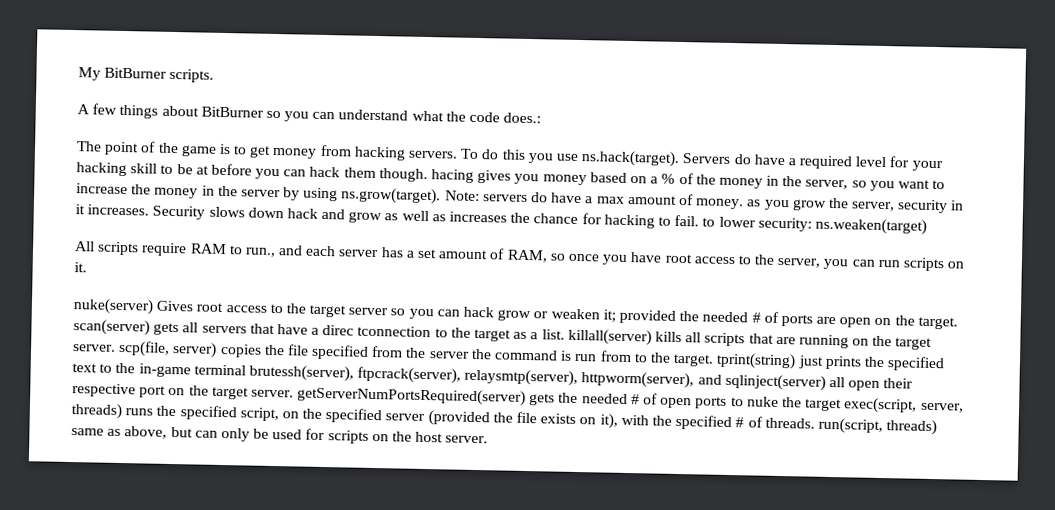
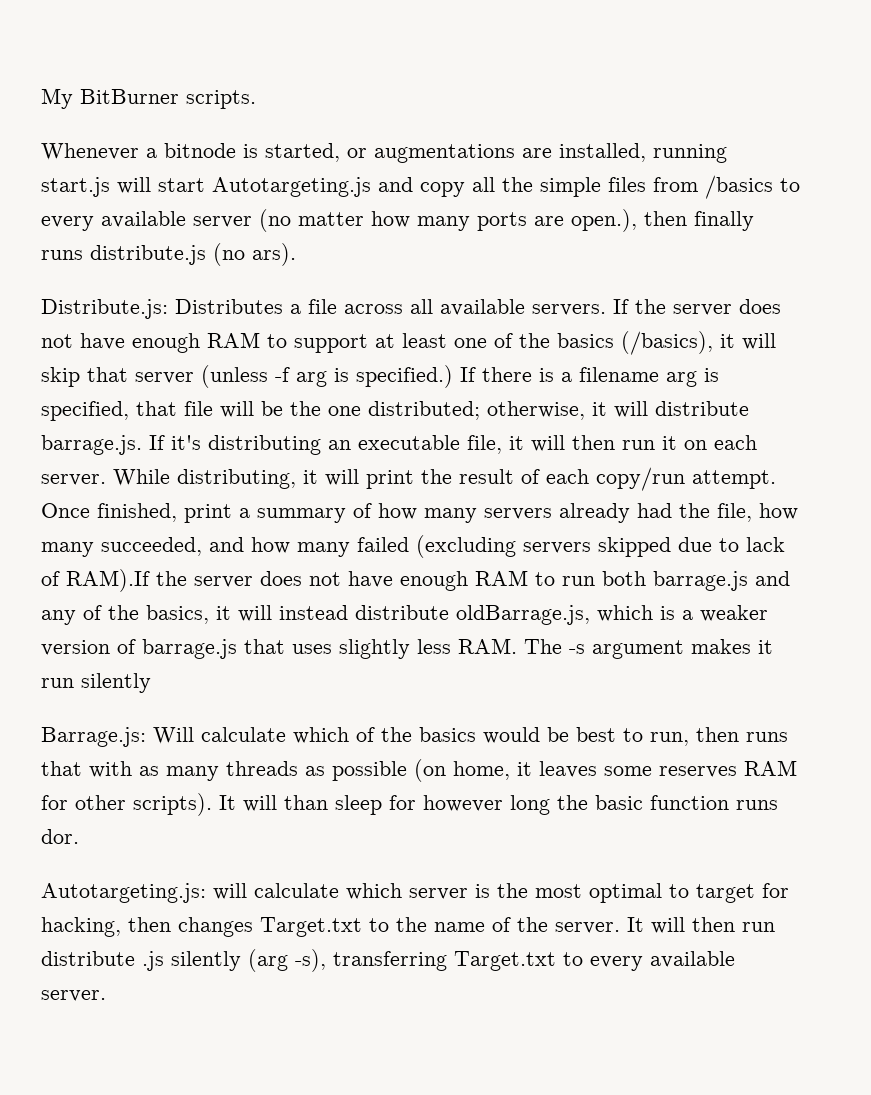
- A few things about BitBurner so you can understand what the code does.:
- The point of the game is to get money from hacking servers. To do this you use ns.hack(target). Servers do have a required level for your hacking skill to be at before you can hack them though. hacing gives you money based on a % of the money in the server, so you want to increase the money in the server by using ns.grow(target). Note: servers do have a max amount of money. as you grow the server, security in it increases. Security slows down hack and grow as well as increases the chance for hacking to fail. to lower security: ns.weaken(target)
- All scripts require RAM to run., and each server has a set amount of RAM, so once you have root access to the server, you can run scripts on it.
- nuke(server) Gives root access to the target server so you can hack grow or weaken it; provided the needed # of ports are open on the target. scan(server) gets all servers that have a direc tconnection to the target as a list. killall(server) kills all scripts that are running on the target server. scp(file, server) copies the file specified from the server the command is run from to the target. tprint(string) just prints the specified text to the in-game terminal brutessh(server), ftpcrack(server), relaysmtp(server), httpworm(server), and sqlinject(server) all open their respective port on the target server. getServerNumPortsRequired(server) gets the needed # of open ports to nuke the target exec(script, server, threads) runs the specified script, on the specified server (provided the file exists on it), with the specified # of threads. run(script, threads) same as above, but can only be used for scripts on the host server.
+ Whenever a bitnode is started, or augmentations are installed, running start.js will start Autotargeting.js and copy all the simple files from /basics to every available server (no matter how many ports are open.), then finally runs distribute.js (no ars).
+ Distribute.js: Distributes a file across all available servers. If the server does not have enough RAM to support at least one of the basics (/basics), it will skip that server (unless -f arg is specified.) If there is a filename arg is specified, that file will be the one distributed; otherwise, it will distribute barrage.js. If it's distributing an executable file, it will then run it on each server. While distributing, it will print the result of each copy/run attempt. Once finished, print a summary of how many servers already had the file, how many succeeded, and how many failed (excluding servers skipped due to lack of RAM).If the server does not have enough RAM to run both barrage.js and any of the basics, it will instead distribute oldBarrage.js, which is a weaker version of barrage.js that uses slightly less RAM. The -s argument makes it run silently
+ Barrage.js: Will calculate which of the basics would be best to run, then runs that with as many threads as possible (on home, it leaves some reserves RAM for other scripts). It will than sleep for however long the basic function runs dor.
+ Autotargeting.js: will calculate which server is the most optimal to target for hacking, then changes Target.txt to the name of the server. It will then run distribute .js silently (arg -s), transferring Target.txt to every available server.

